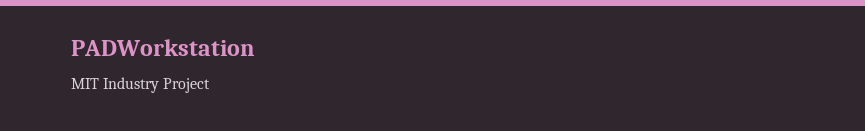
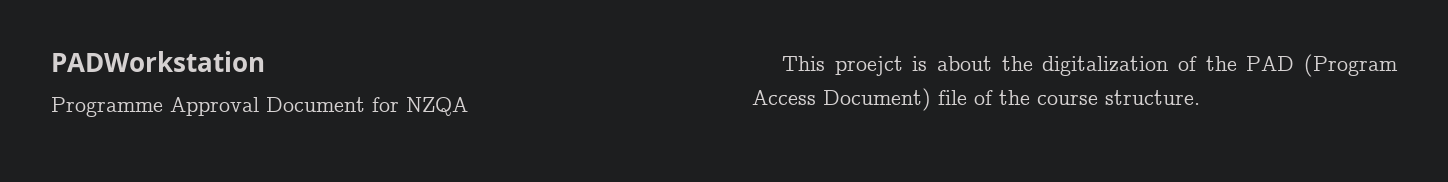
- MIT Industry Project
+ Programme Approval Document for NZQA
+ This proejct is about the digitalization of the PAD (Program Access Document) file of the course structure.

